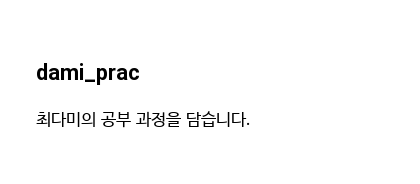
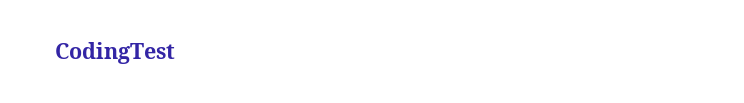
- dami_prac
- 최다미의 공부 과정을 담습니다.
+ CodingTest

